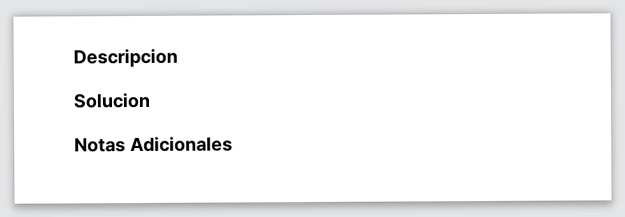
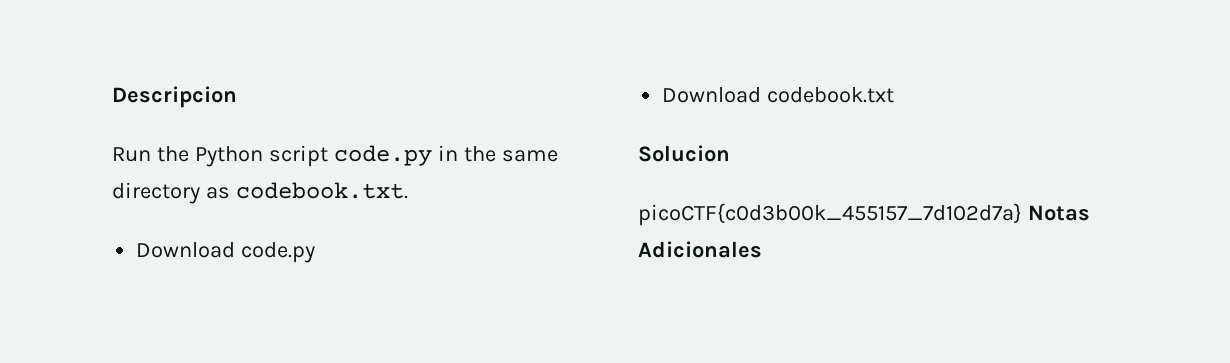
+ Run the Python script code.py in the same directory as codebook.txt.
+ Download code.py
+ Download codebook.txt
- Notas Adicionales
+ picoCTF{c0d3b00k_455157_7d102d7a} Notas Adicionales

